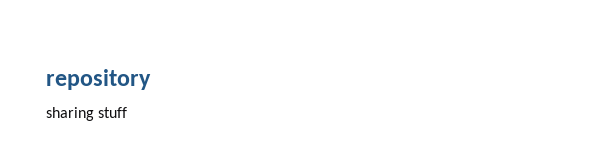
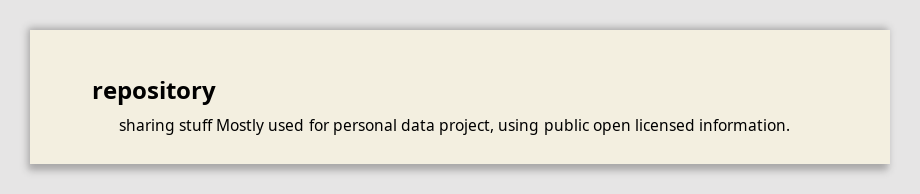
- sharing stuff
+ sharing stuff Mostly used for personal data project, using public open licensed information.

